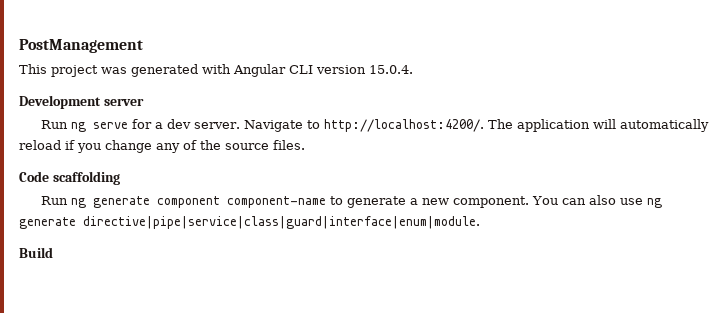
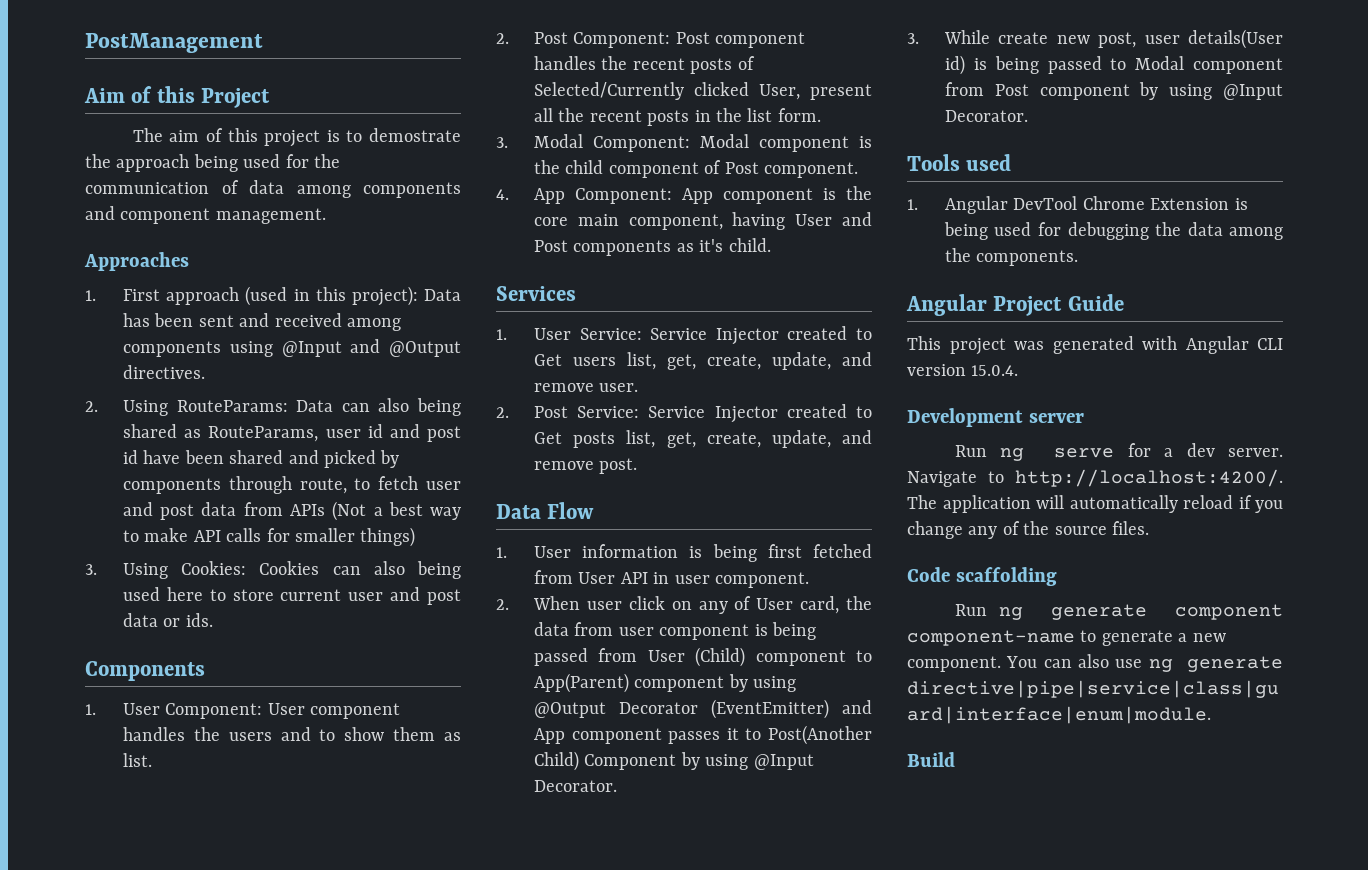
+ Aim of this Project
+ The aim of this project is to demostrate the approach being used for the communication of data among components and component management.
+ Approaches
+ 1. First approach (used in this project): Data has been sent and received among components using @Input and @Output directives.
+ 2. Using RouteParams: Data can also being shared as RouteParams, user id and post id have been shared and picked by components through route, to fetch user and post data from APIs (Not a best way to make API calls for smaller things)
+ 3. Using Cookies: Cookies can also being used here to store current user and post data or ids.
+ Components
+ 1. User Component: User component handles the users and to show them as list.
+ 2. Post Component: Post component handles the recent posts of Selected/Currently clicked User, present all the recent posts in the list form.
+ 3. Modal Component: Modal component is the child component of Post component.
+ 4. App Component: App component is the core main component, having User and Post components as it's child.
+ Services
+ 1. User Service: Service Injector created to Get users list, get, create, update, and remove user.
+ 2. Post Service: Service Injector created to Get posts list, get, create, update, and remove post.
+ Data Flow
+ 1. User information is being first fetched from User API in user component.
+ 2. When user click on any of User card, the data from user component is being passed from User (Child) component to App(Parent) component by using @Output Decorator (EventEmitter) and App component passes it to Post(Another Child) Component by using @Input Decorator.
+ 3. While create new post, user details(User id) is being passed to Modal component from Post component by using @Input Decorator.
+ Tools used
+ 1. Angular DevTool Chrome Extension is being used for debugging the data among the components.
+ Angular Project Guide

